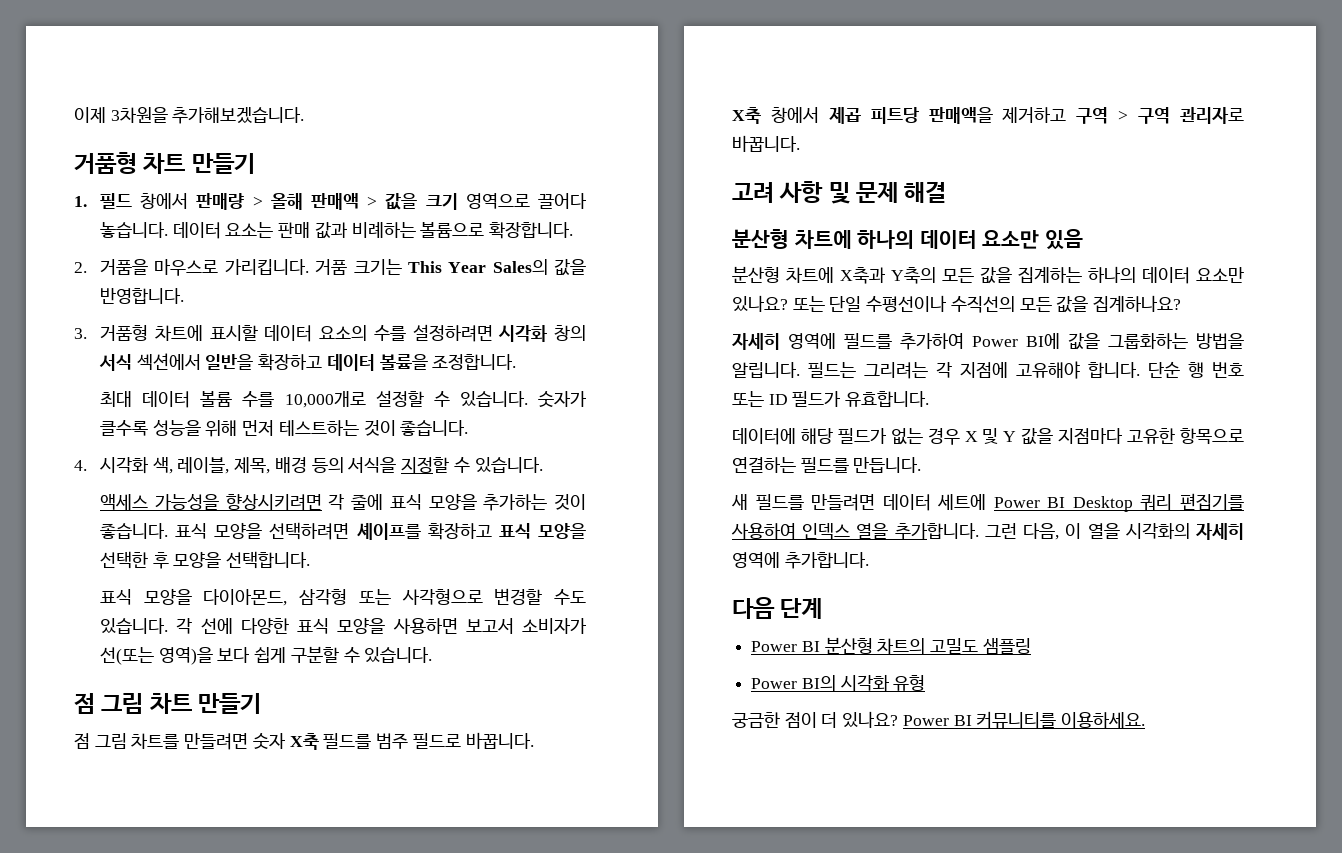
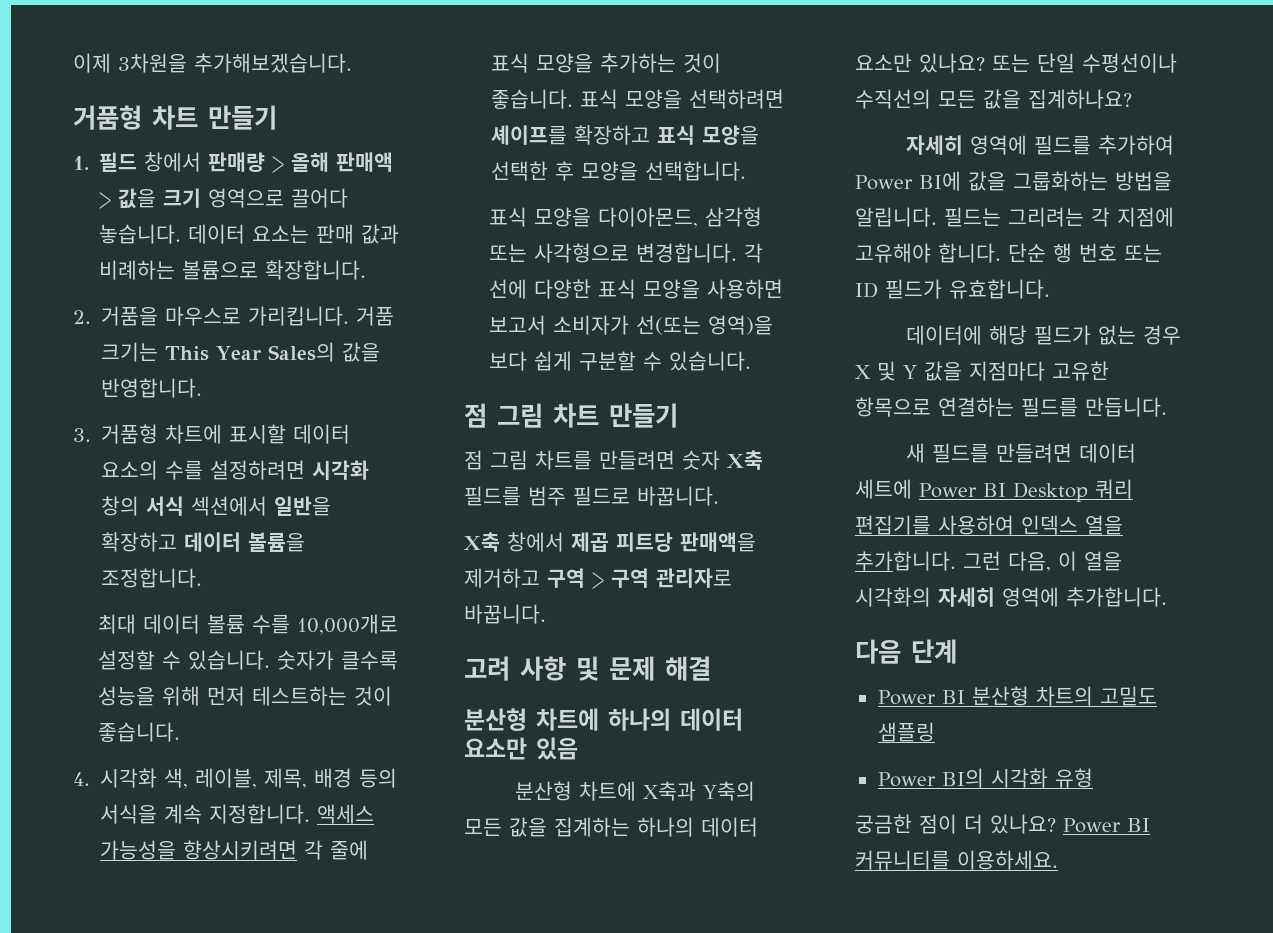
- 4. 시각화 색, 레이블, 제목, 배경 등의 서식을 지정할 수 있습니다.
- 액세스 가능성을 향상시키려면 각 줄에 표식 모양을 추가하는 것이 좋습니다.
+ 4. 시각화 색, 레이블, 제목, 배경 등의 서식을 계속 지정합니다. 액세스 가능성을 향상시키려면 각 줄에 표식 모양을 추가하는 것이 좋습니다.
- 표식 모양을 다이아몬드, 삼각형 또는 사각형으로 변경할 수도 있습니다.
+ 표식 모양을 다이아몬드, 삼각형 또는 사각형으로 변경합니다.

